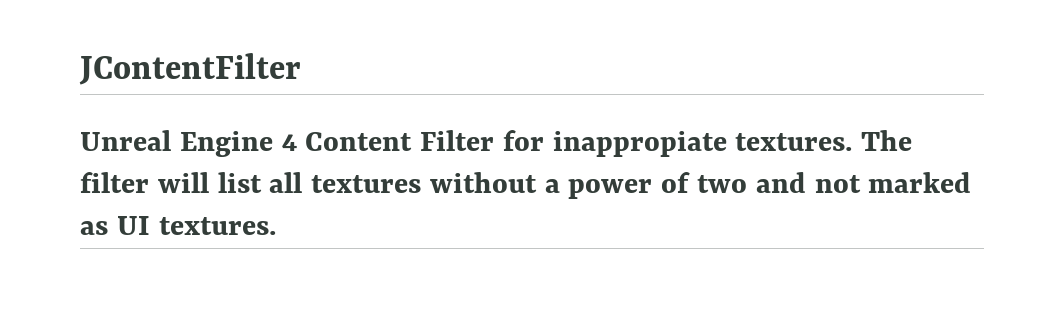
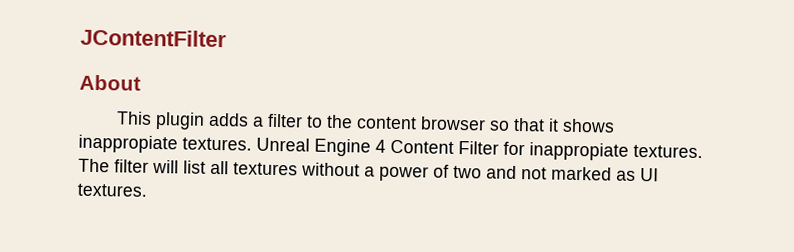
+ About
+ This plugin adds a filter to the content browser so that it shows inappropiate textures.

